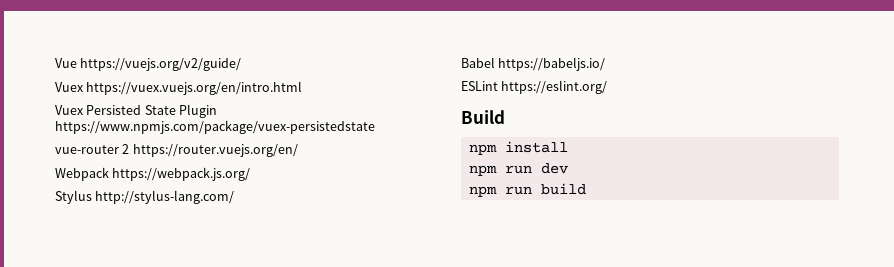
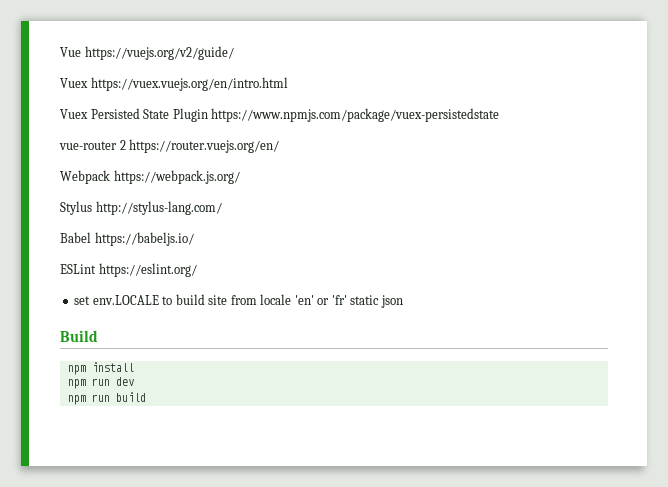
+ set env.LOCALE to build site from locale 'en' or 'fr' static json

